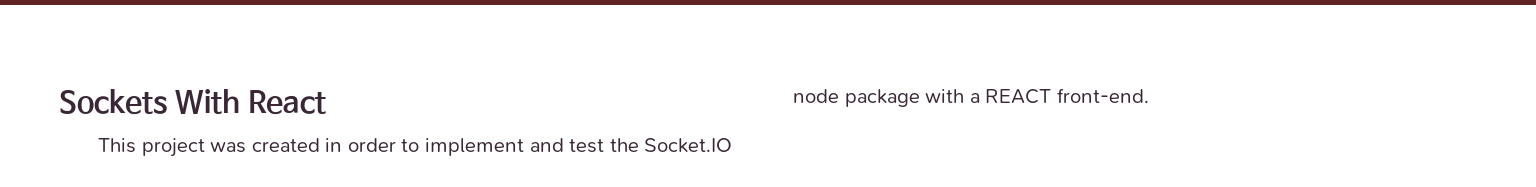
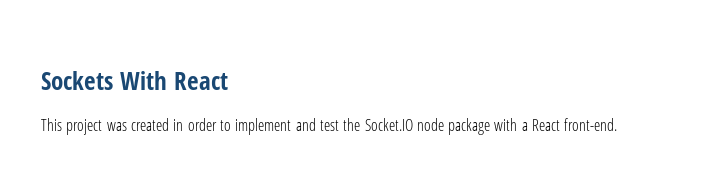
- This project was created in order to implement and test the Socket.IO node package with a REACT front-end.
+ This project was created in order to implement and test the Socket.IO node package with a React front-end.

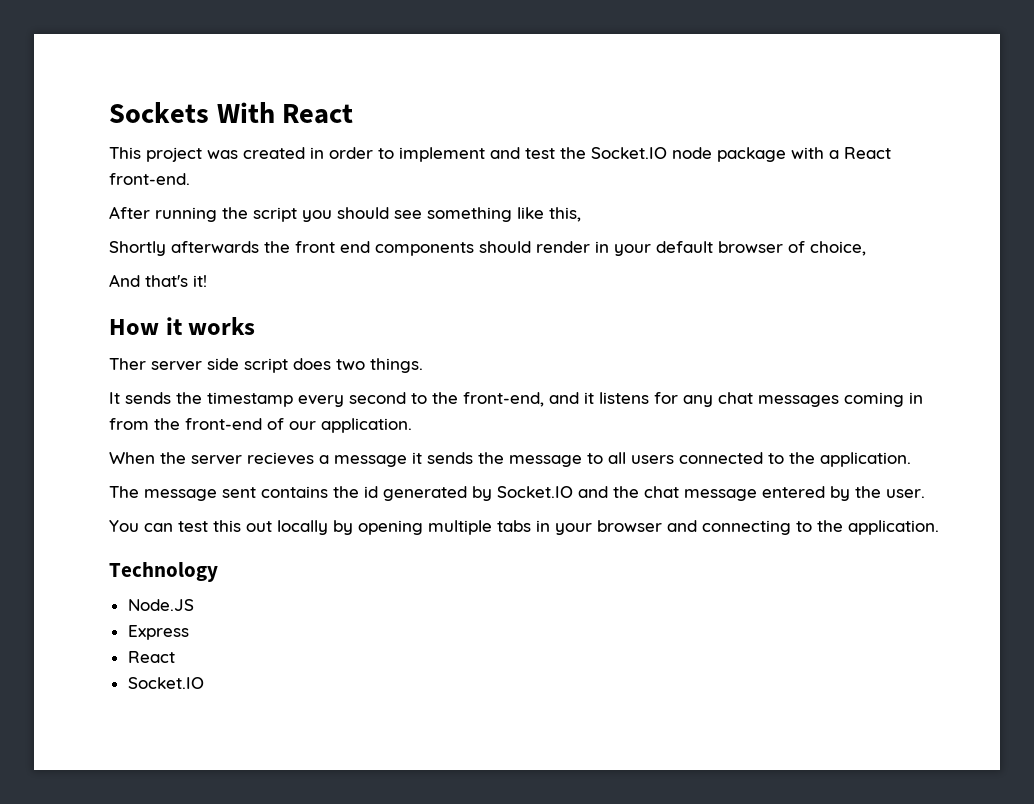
+ After running the script you should see something like this,
+ Shortly afterwards the front end components should render in your default browser of choice,
+ And that's it!
+ How it works
+ Ther server side script does two things.
+ It sends the timestamp every second to the front-end, and it listens for any chat messages coming in from the front-end of our application.
+ When the server recieves a message it sends the message to all users connected to the application.
+ The message sent contains the id generated by Socket.IO and the chat message entered by the user.
+ You can test this out locally by opening multiple tabs in your browser and connecting to the application.
+ Technology
+ Node.JS
+ Express
+ React
+ Socket.IO

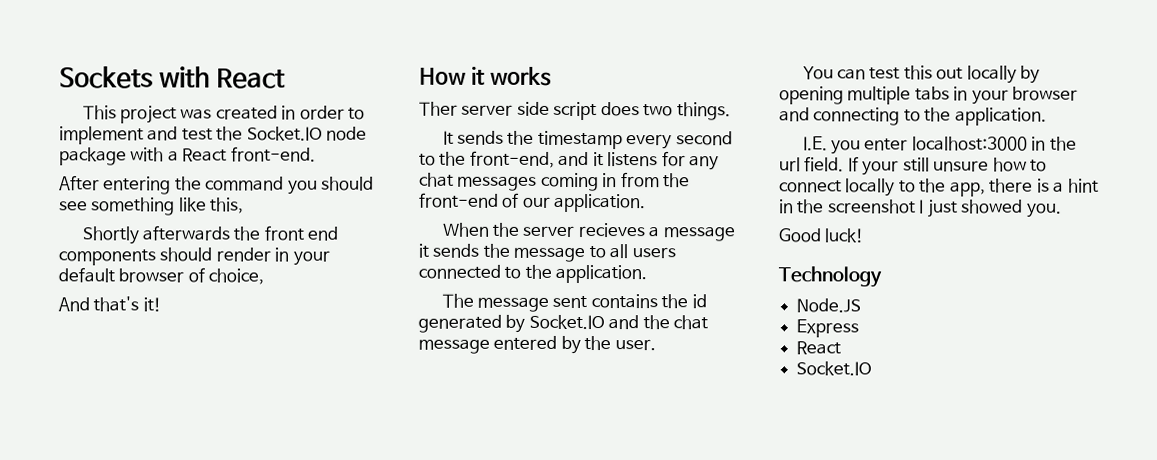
- Sockets With React
+ Sockets with React
- After running the script you should see something like this,
+ After entering the command you should see something like this,
+ I.E. you enter localhost:3000 in the url field. If your still unsure how to connect locally to the app, there is a hint in the screenshot I just showed you.
+ Good luck!

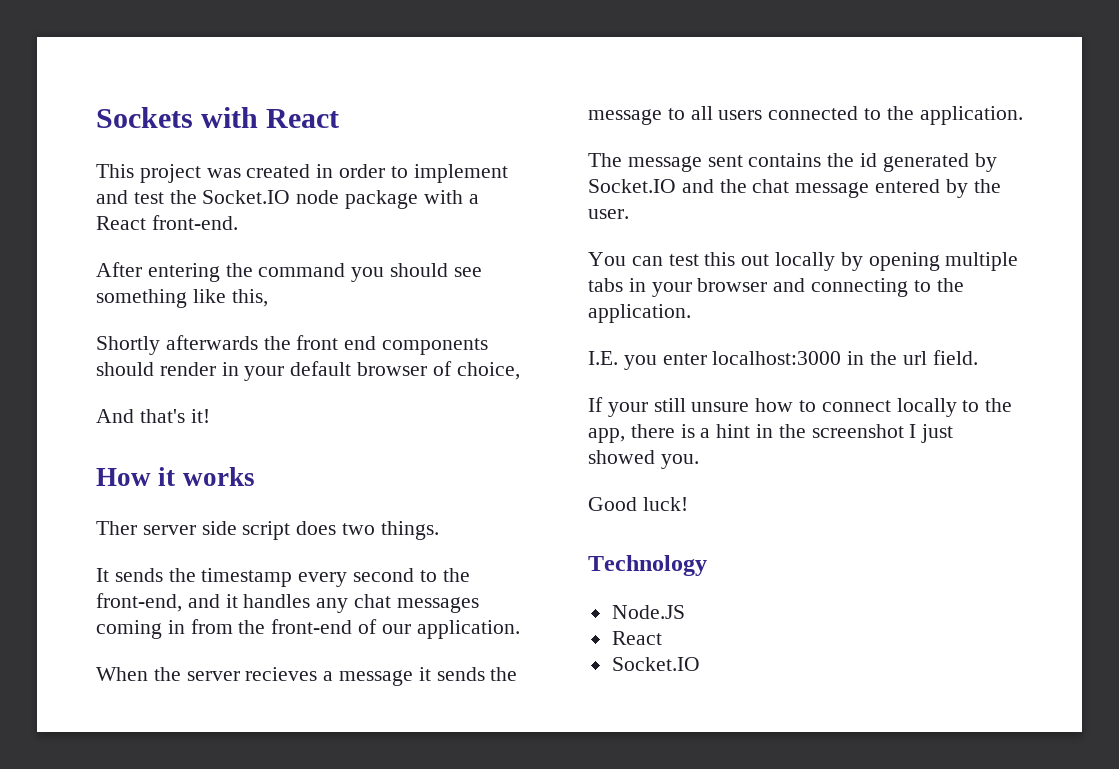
- It sends the timestamp every second to the front-end, and it listens for any chat messages coming in from the front-end of our application.
+ It sends the timestamp every second to the front-end, and it handles any chat messages coming in from the front-end of our application.
- I.E. you enter localhost:3000 in the url field. If your still unsure how to connect locally to the app, there is a hint in the screenshot I just showed you.
+ I.E. you enter localhost:3000 in the url field.
+ If your still unsure how to connect locally to the app, there is a hint in the screenshot I just showed you.
- Express

